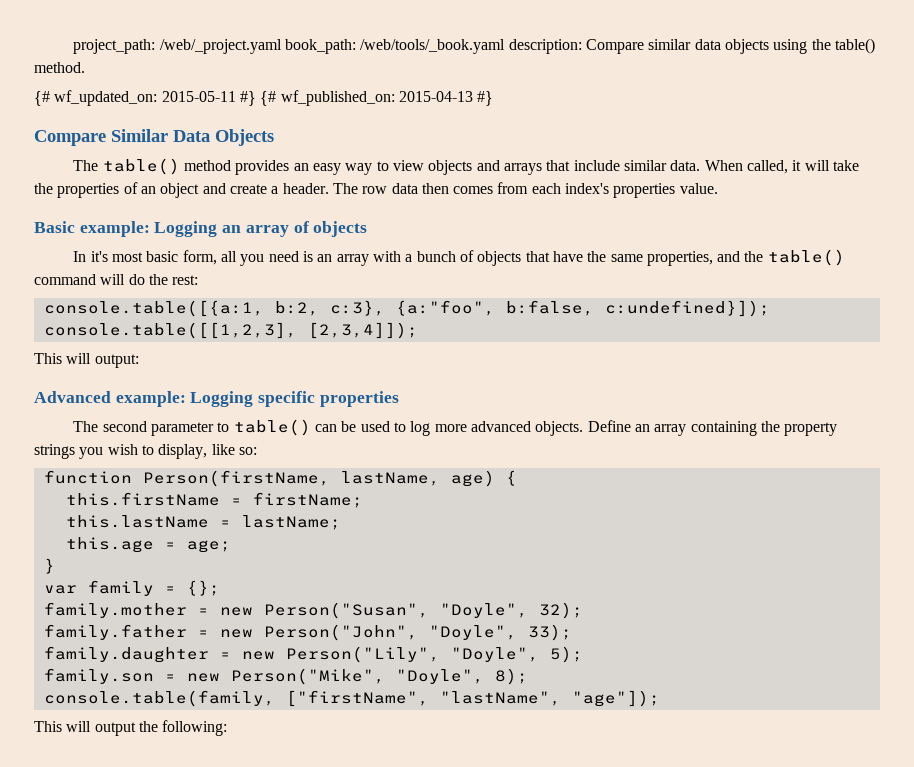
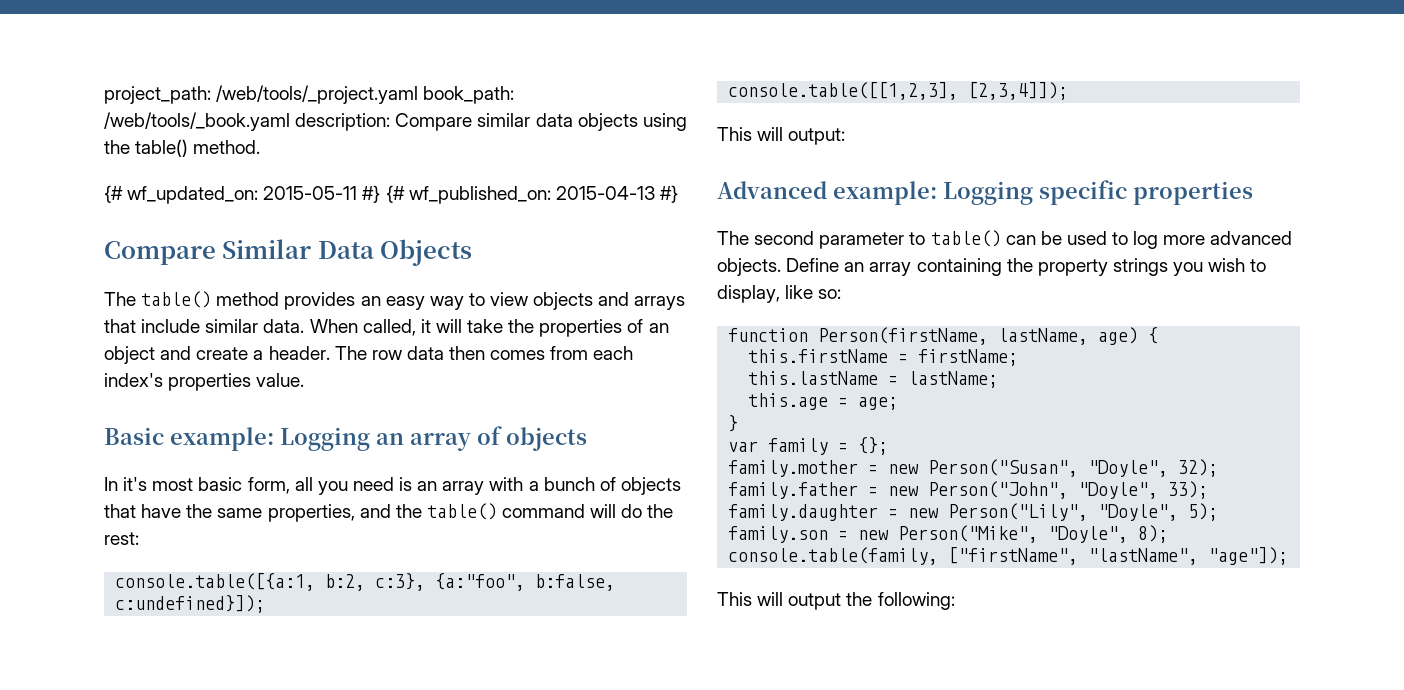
- project_path: /web/_project.yaml book_path: /web/tools/_book.yaml description: Compare similar data objects using the table() method.
+ project_path: /web/tools/_project.yaml book_path: /web/tools/_book.yaml description: Compare similar data objects using the table() method.

